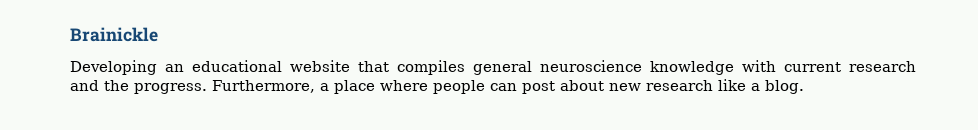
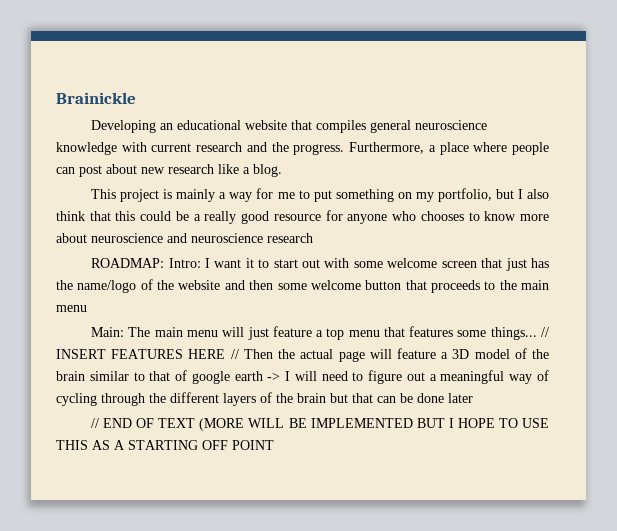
+ This project is mainly a way for me to put something on my portfolio, but I also think that this could be a really good resource for anyone who chooses to know more about neuroscience and neuroscience research
+ ROADMAP: Intro: I want it to start out with some welcome screen that just has the name/logo of the website and then some welcome button that proceeds to the main menu
+ Main: The main menu will just feature a top menu that features some things... // INSERT FEATURES HERE // Then the actual page will feature a 3D model of the brain similar to that of google earth -> I will need to figure out a meaningful way of cycling through the different layers of the brain but that can be done later
+ // END OF TEXT (MORE WILL BE IMPLEMENTED BUT I HOPE TO USE THIS AS A STARTING OFF POINT

